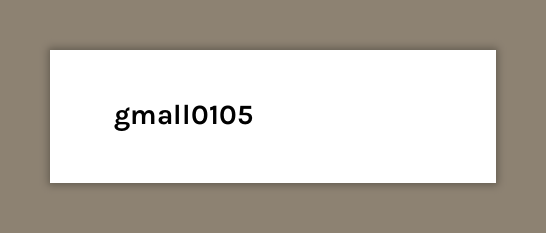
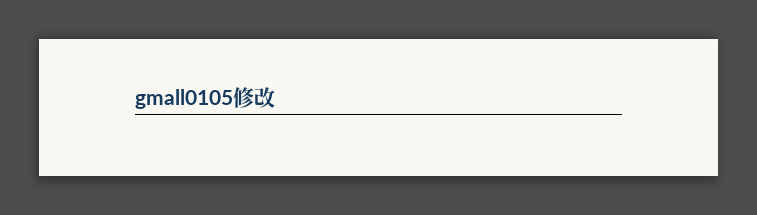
- gmall0105
+ gmall0105修改

